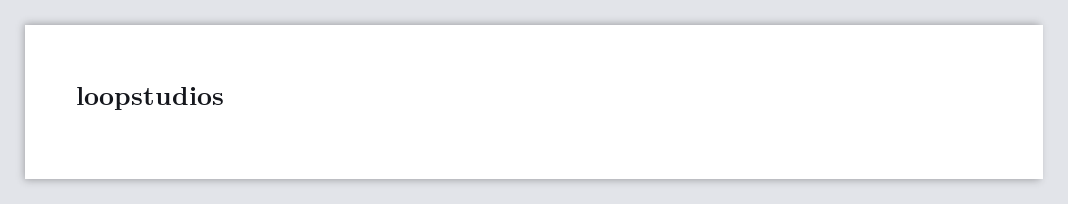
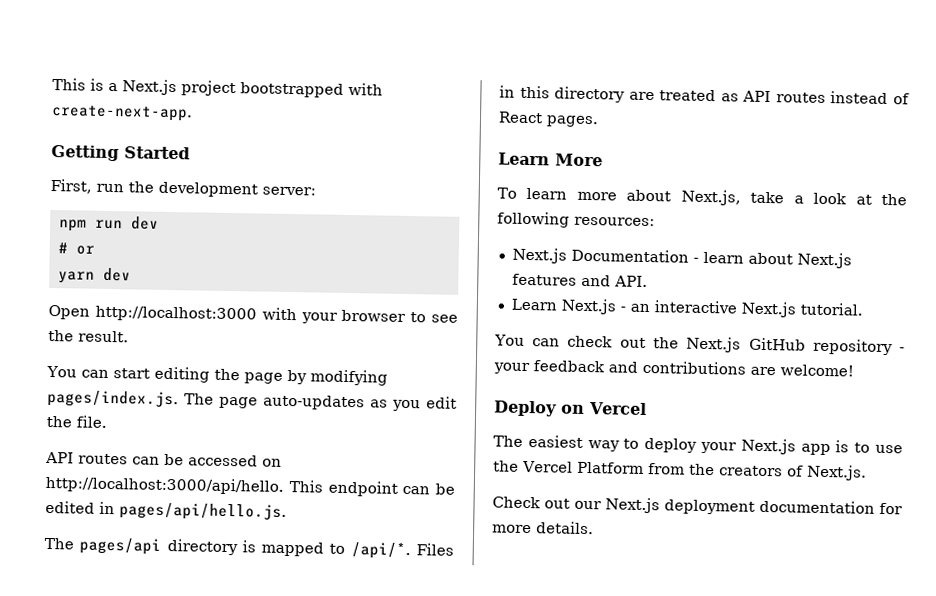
- loopstudios
+ This is a Next.js project bootstrapped with create-next-app.
+ Getting Started
+ First, run the development server:
+ npm run dev
+ # or
+ yarn dev
+ Open http://localhost:3000 with your browser to see the result.
+ You can start editing the page by modifying pages/index.js. The page auto-updates as you edit the file.
+ API routes can be accessed on http://localhost:3000/api/hello. This endpoint can be edited in pages/api/hello.js.
+ The pages/api directory is mapped to /api/*. Files in this directory are treated as API routes instead of React pages.
+ Learn More
+ To learn more about Next.js, take a look at the following resources:
+ Next.js Documentation - learn about Next.js features and API.
+ Learn Next.js - an interactive Next.js tutorial.
+ You can check out the Next.js GitHub repository - your feedback and contributions are welcome!
+ Deploy on Vercel
+ The easiest way to deploy your Next.js app is to use the Vercel Platform from the creators of Next.js.
+ Check out our Next.js deployment documentation for more details.

